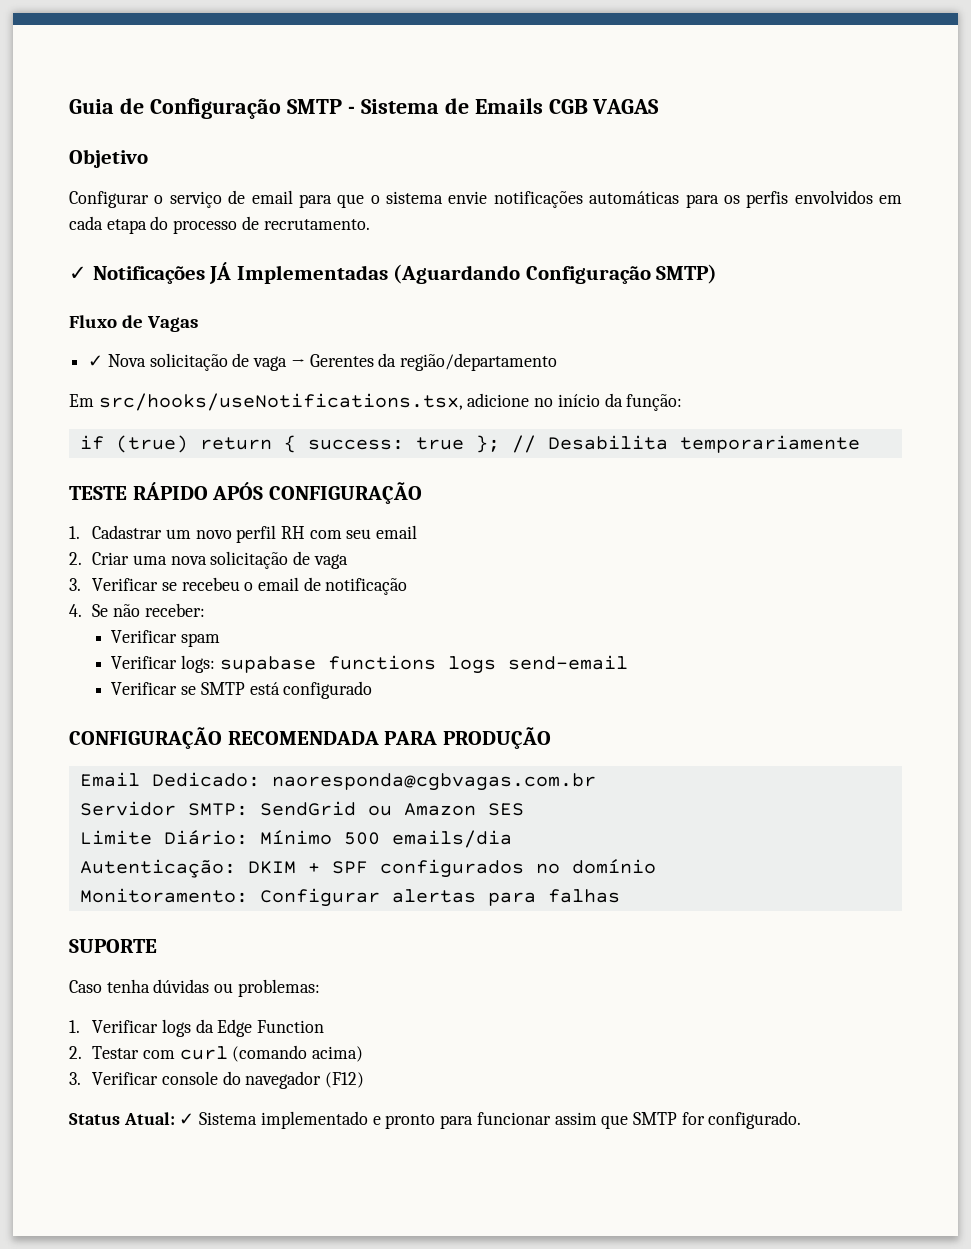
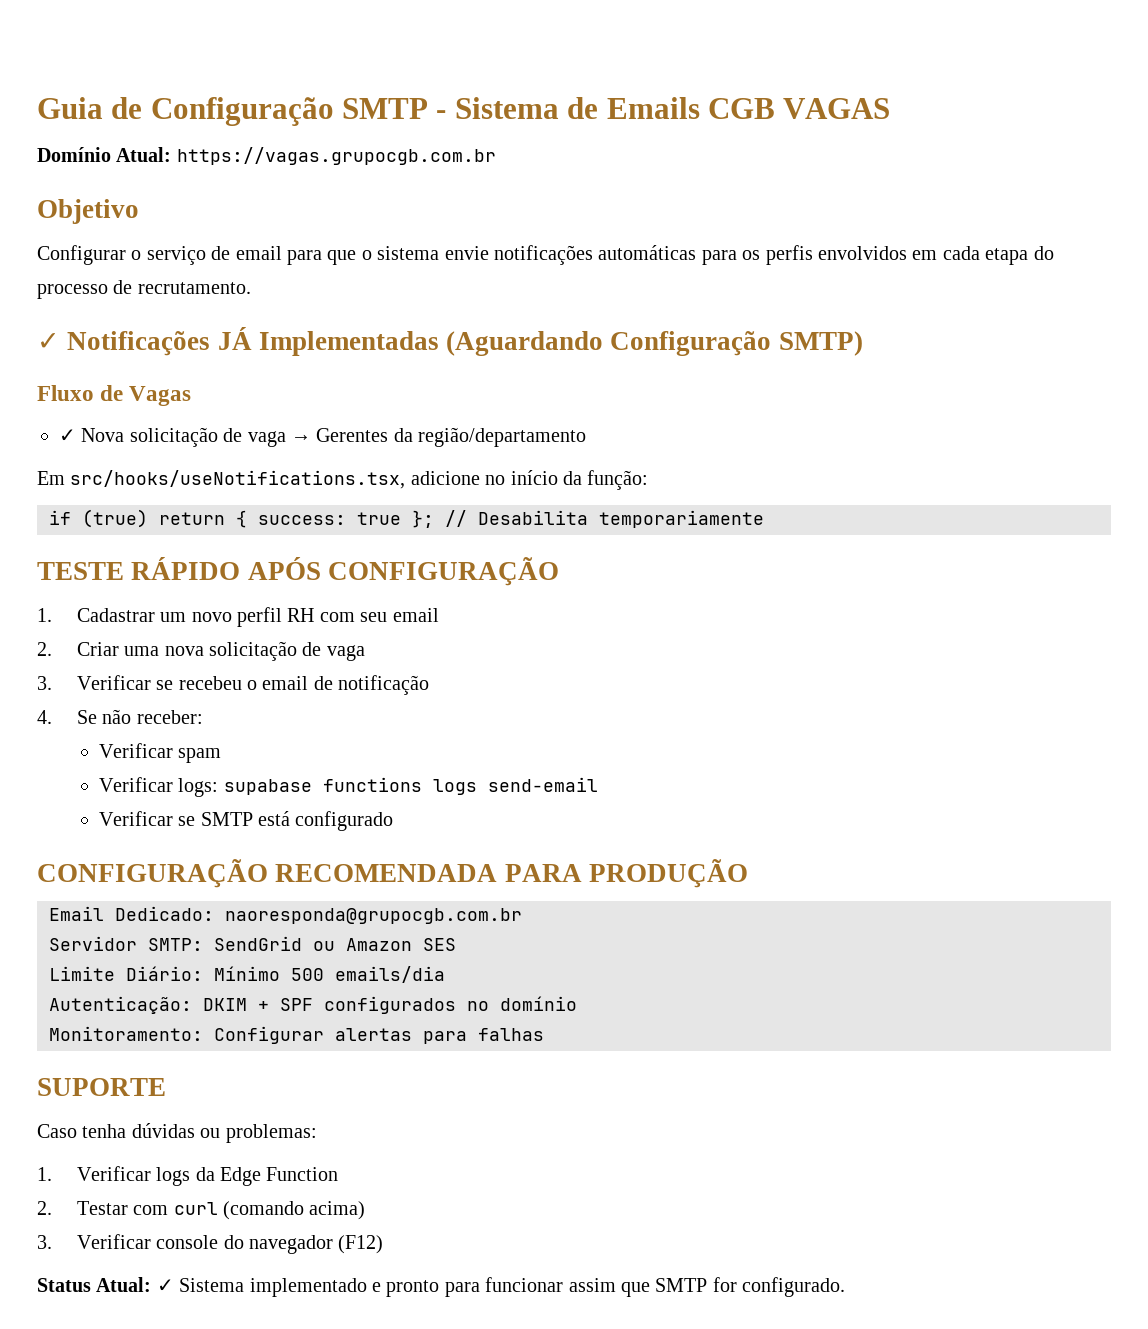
+ Domínio Atual: https://vagas.grupocgb.com.br
- Email Dedicado: naoresponda@cgbvagas.com.br
+ Email Dedicado: naoresponda@grupocgb.com.br

